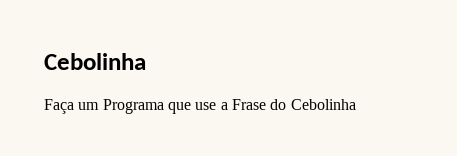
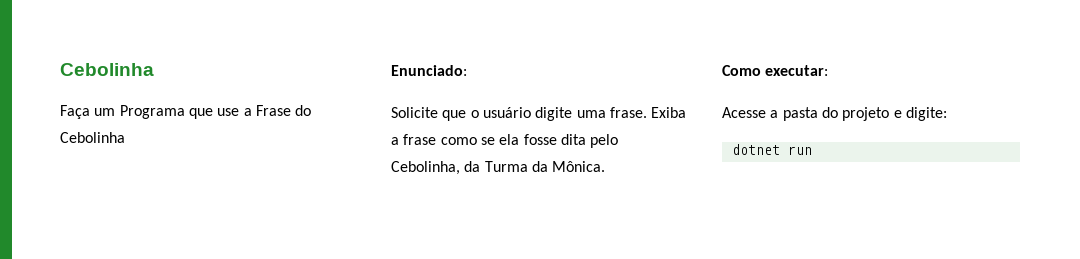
+ Enunciado:
+ Solicite que o usuário digite uma frase. Exiba a frase como se ela fosse dita pelo Cebolinha, da Turma da Mônica.
+ Como executar:
+ Acesse a pasta do projeto e digite:
+ dotnet run

